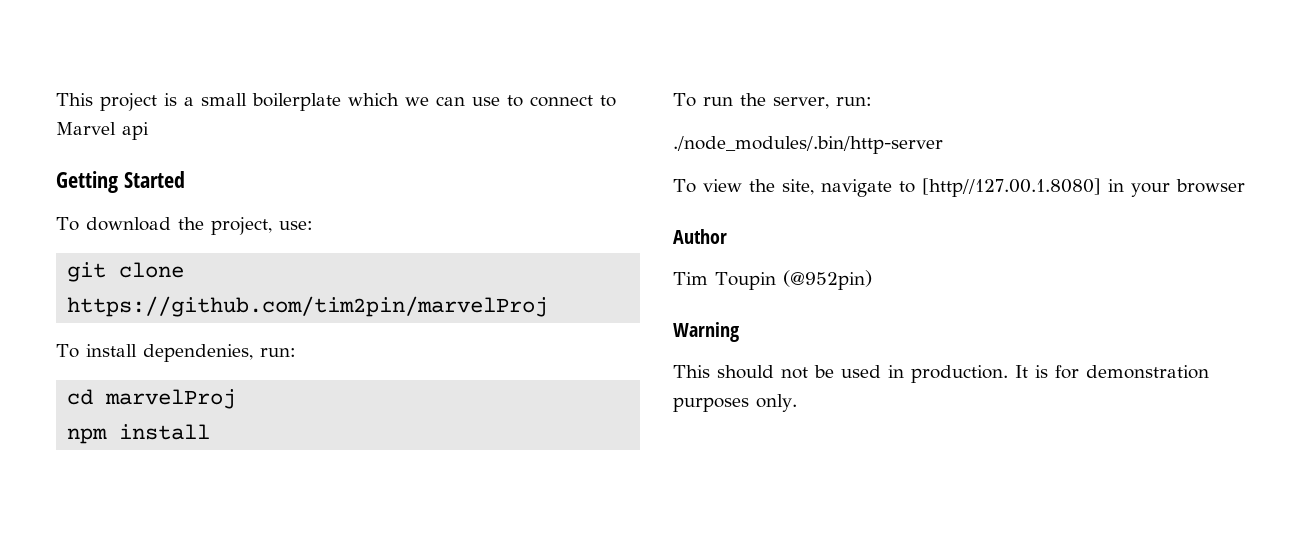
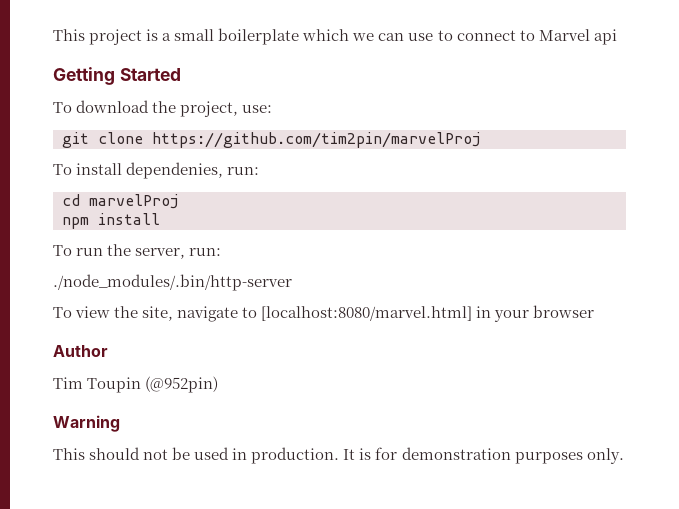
- To view the site, navigate to [http//127.00.1.8080] in your browser
+ To view the site, navigate to [localhost:8080/marvel.html] in your browser

